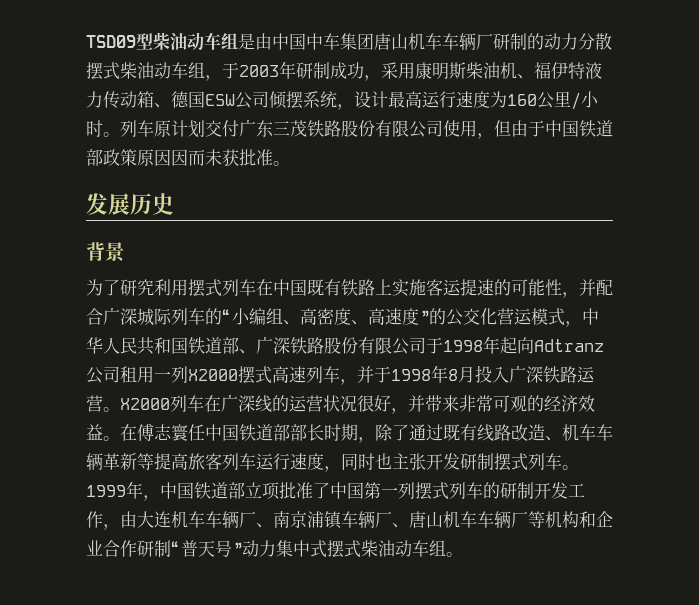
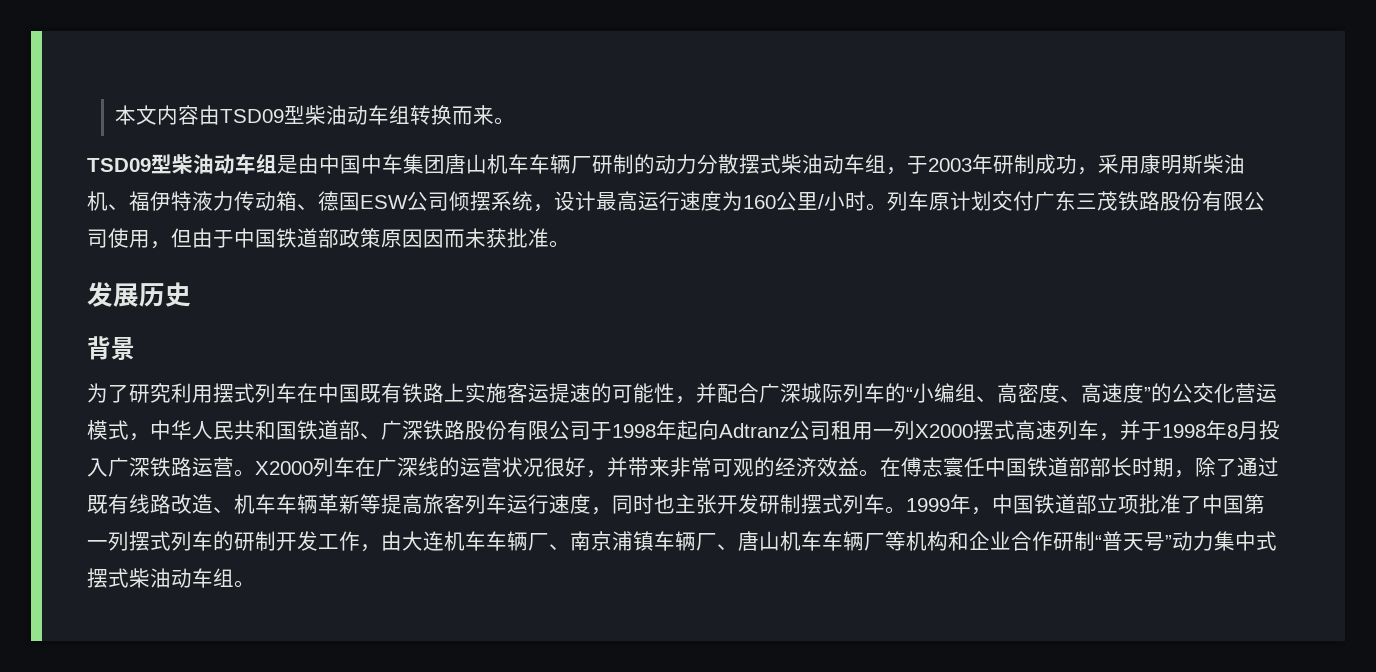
+ 本文内容由TSD09型柴油动车组转换而来。

